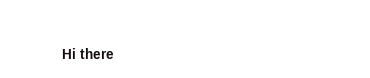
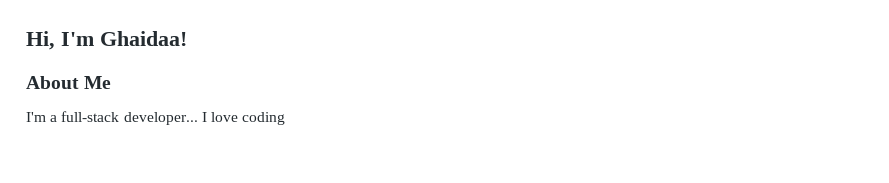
- Hi there
+ Hi, I'm Ghaidaa!
+ About Me
+ I'm a full-stack developer... I love coding

